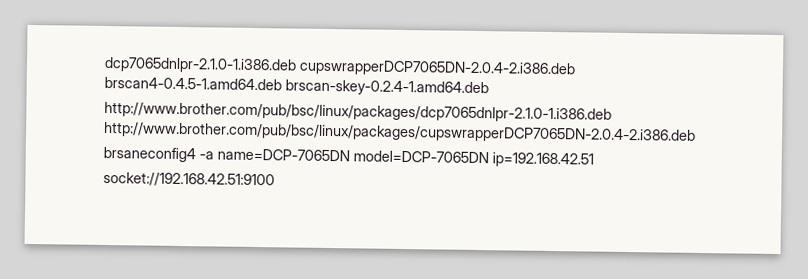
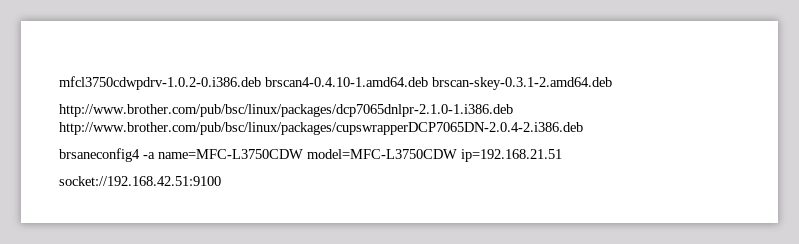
- dcp7065dnlpr-2.1.0-1.i386.deb cupswrapperDCP7065DN-2.0.4-2.i386.deb brscan4-0.4.5-1.amd64.deb brscan-skey-0.2.4-1.amd64.deb
+ mfcl3750cdwpdrv-1.0.2-0.i386.deb brscan4-0.4.10-1.amd64.deb brscan-skey-0.3.1-2.amd64.deb
- brsaneconfig4 -a name=DCP-7065DN model=DCP-7065DN ip=192.168.42.51
+ brsaneconfig4 -a name=MFC-L3750CDW model=MFC-L3750CDW ip=192.168.21.51

